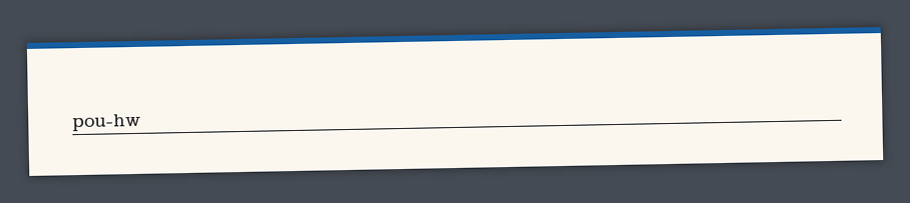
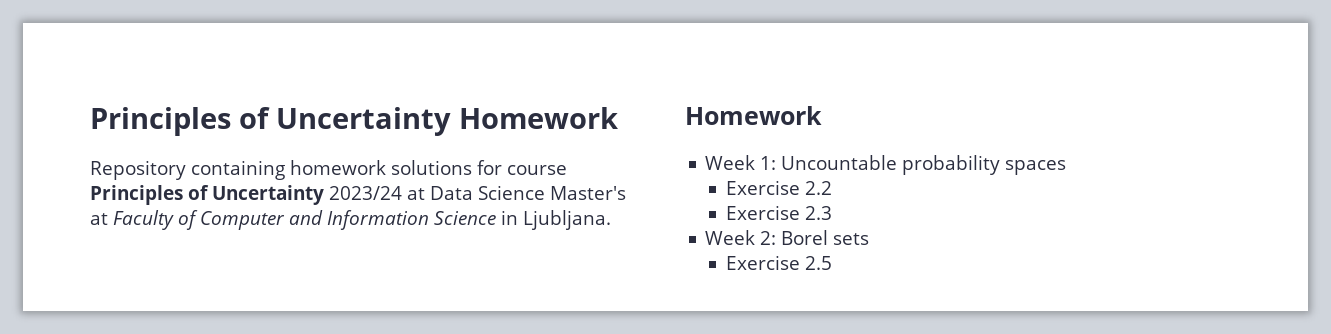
- pou-hw
+ Principles of Uncertainty Homework
+ Repository containing homework solutions for course Principles of Uncertainty 2023/24 at Data Science Master's at Faculty of Computer and Information Science in Ljubljana.
+ Homework
+ Week 1: Uncountable probability spaces
+ Exercise 2.2
+ Exercise 2.3
+ Week 2: Borel sets
+ Exercise 2.5

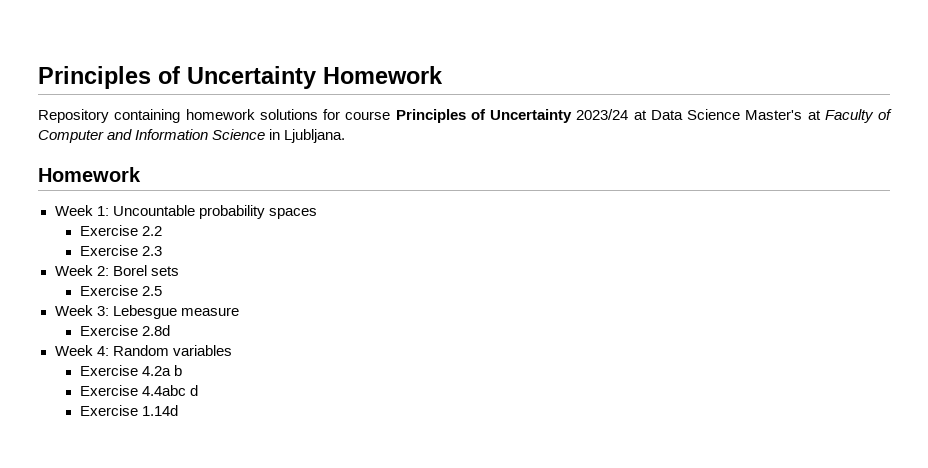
+ Week 3: Lebesgue measure
+ Exercise 2.8d
+ Week 4: Random variables
+ Exercise 4.2a b
+ Exercise 4.4abc d
+ Exercise 1.14d

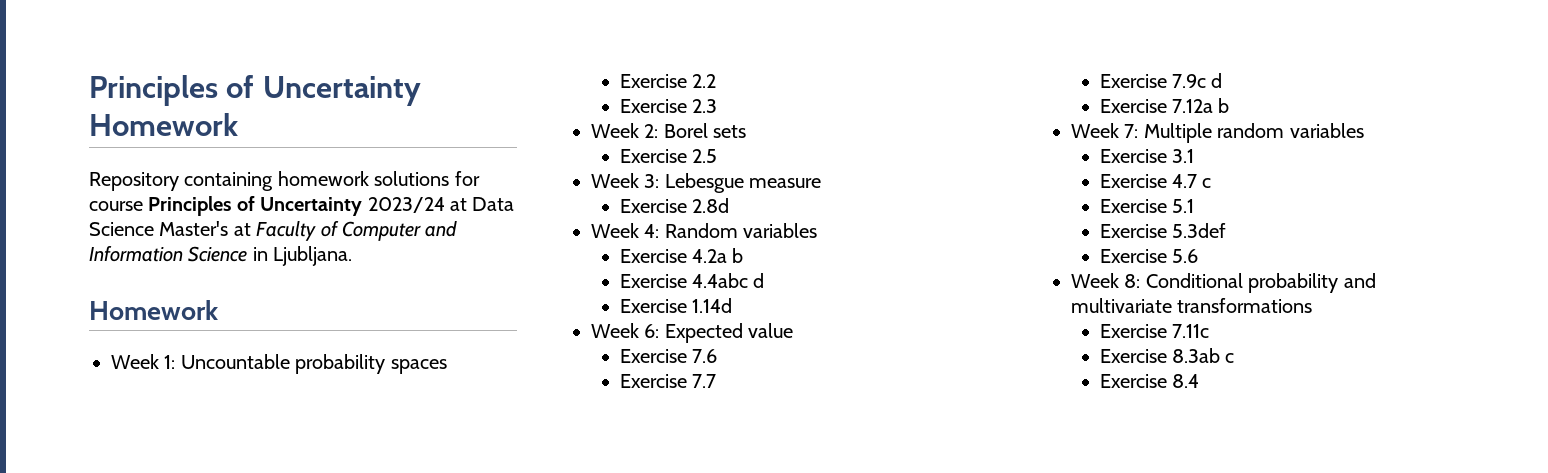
+ Week 6: Expected value
+ Exercise 7.6
+ Exercise 7.7
+ Exercise 7.9c d
+ Exercise 7.12a b
+ Week 7: Multiple random variables
+ Exercise 3.1
+ Exercise 4.7 c
+ Exercise 5.1
+ Exercise 5.3def
+ Exercise 5.6
+ Week 8: Conditional probability and multivariate transformations
+ Exercise 7.11c
+ Exercise 8.3ab c
+ Exercise 8.4

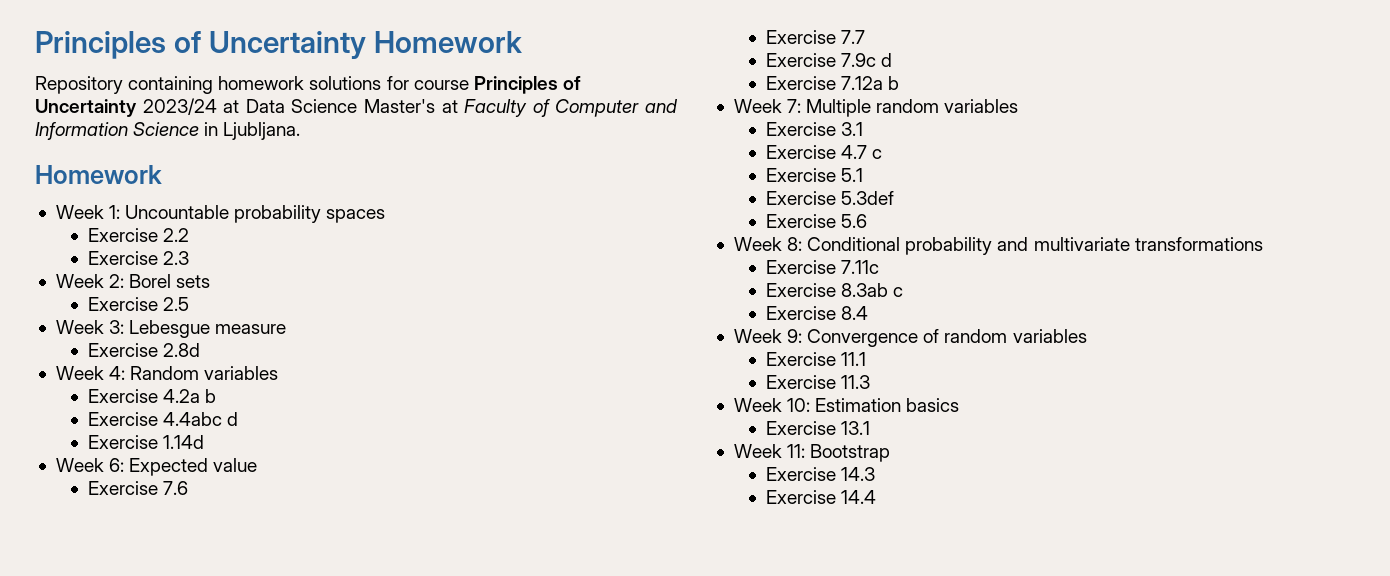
+ Week 9: Convergence of random variables
+ Exercise 11.1
+ Exercise 11.3
+ Week 10: Estimation basics
+ Exercise 13.1
+ Week 11: Bootstrap
+ Exercise 14.3
+ Exercise 14.4

